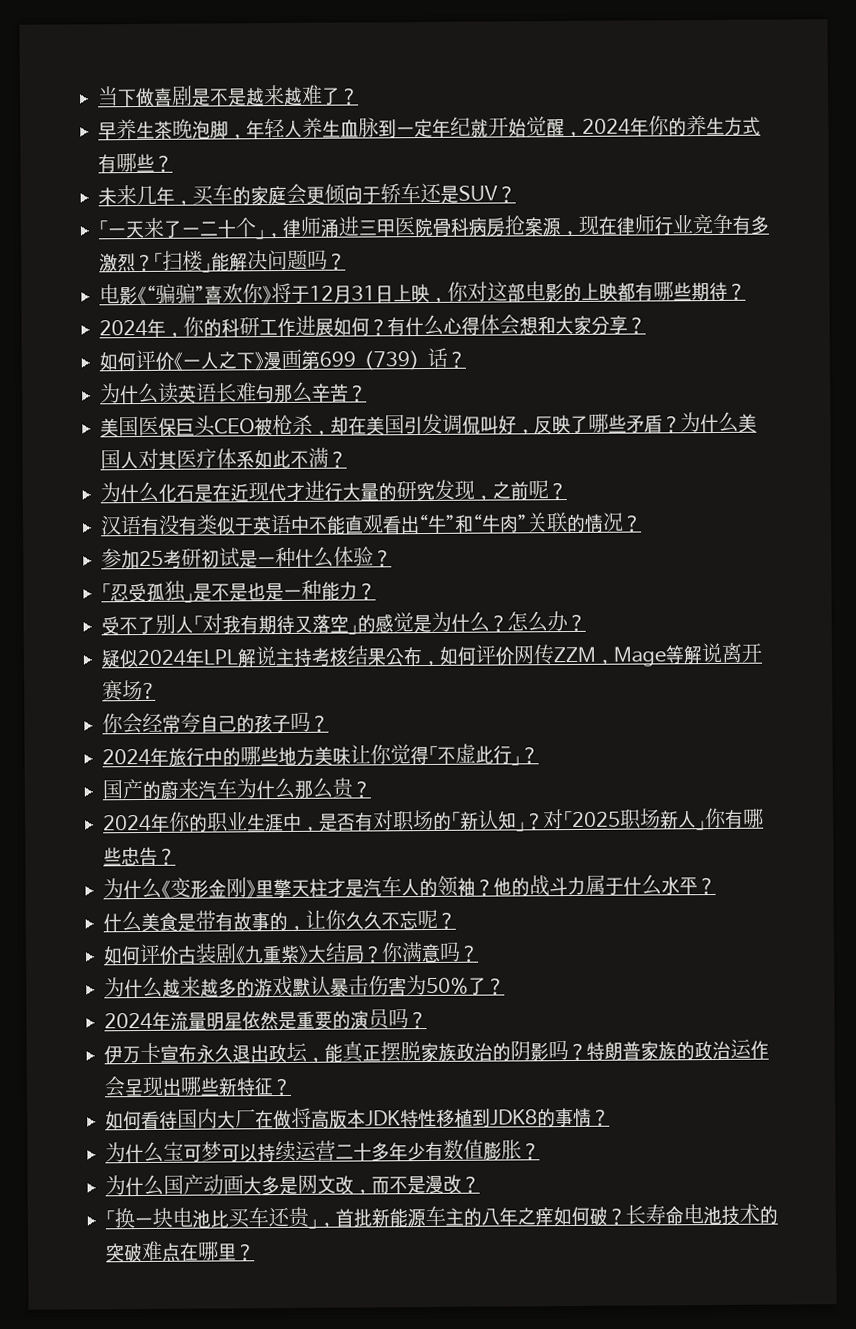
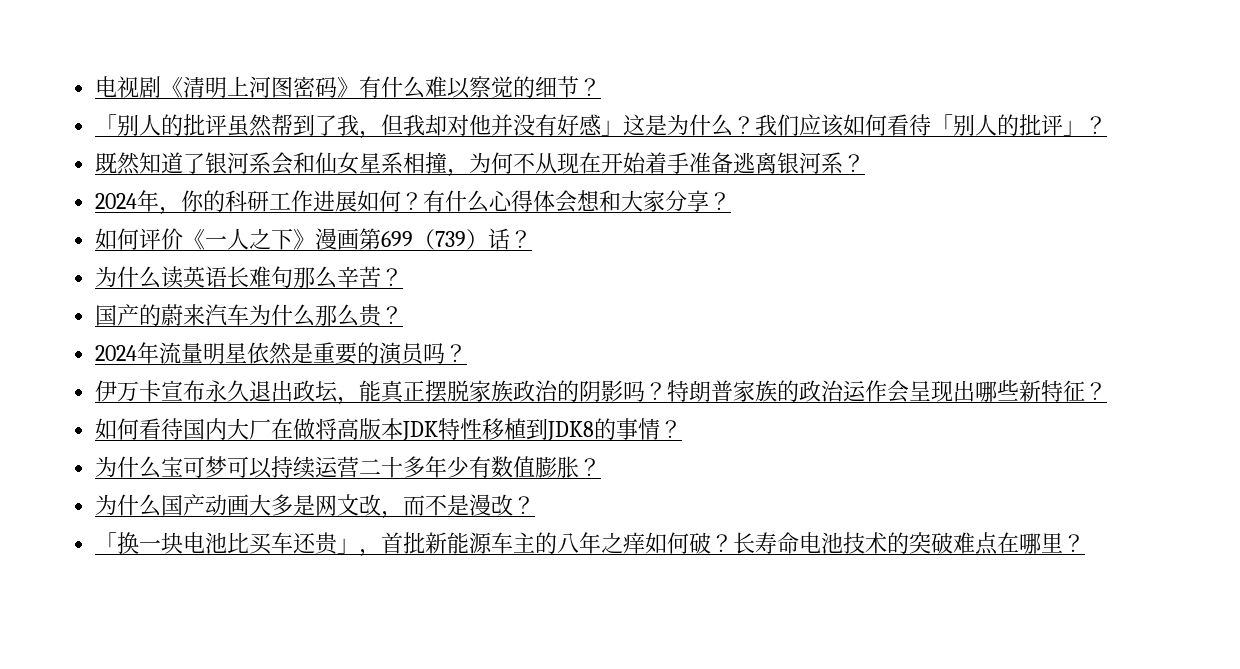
- 当下做喜剧是不是越来越难了？
- 早养生茶晚泡脚，年轻人养生血脉到一定年纪就开始觉醒，2024年你的养生方式有哪些？
- 未来几年，买车的家庭会更倾向于轿车还是SUV？
- 「一天来了一二十个」，律师涌进三甲医院骨科病房抢案源，现在律师行业竞争有多激烈？「扫楼」能解决问题吗？
- 电影《“骗骗”喜欢你》将于12月31日上映，你对这部电影的上映都有哪些期待？
+ 电视剧《清明上河图密码》有什么难以察觉的细节？
+ 「别人的批评虽然帮到了我，但我却对他并没有好感」这是为什么？我们应该如何看待「别人的批评」？
+ 既然知道了银河系会和仙女星系相撞，为何不从现在开始着手准备逃离银河系？
- 美国医保巨头CEO被枪杀，却在美国引发调侃叫好，反映了哪些矛盾？为什么美国人对其医疗体系如此不满？
- 为什么化石是在近现代才进行大量的研究发现，之前呢？
- 汉语有没有类似于英语中不能直观看出“牛”和“牛肉”关联的情况？
- 参加25考研初试是一种什么体验？
- 「忍受孤独」是不是也是一种能力？
- 受不了别人「对我有期待又落空」的感觉是为什么？怎么办？
- 疑似2024年LPL解说主持考核结果公布，如何评价网传ZZM，Mage等解说离开赛场?
- 你会经常夸自己的孩子吗？
- 2024年旅行中的哪些地方美味让你觉得「不虚此行」？
- 2024年你的职业生涯中，是否有对职场的「新认知」？对「2025职场新人」你有哪些忠告？
- 为什么《变形金刚》里擎天柱才是汽车人的领袖？他的战斗力属于什么水平？
- 什么美食是带有故事的，让你久久不忘呢？
- 如何评价古装剧《九重紫》大结局？你满意吗？
- 为什么越来越多的游戏默认暴击伤害为50%了？

